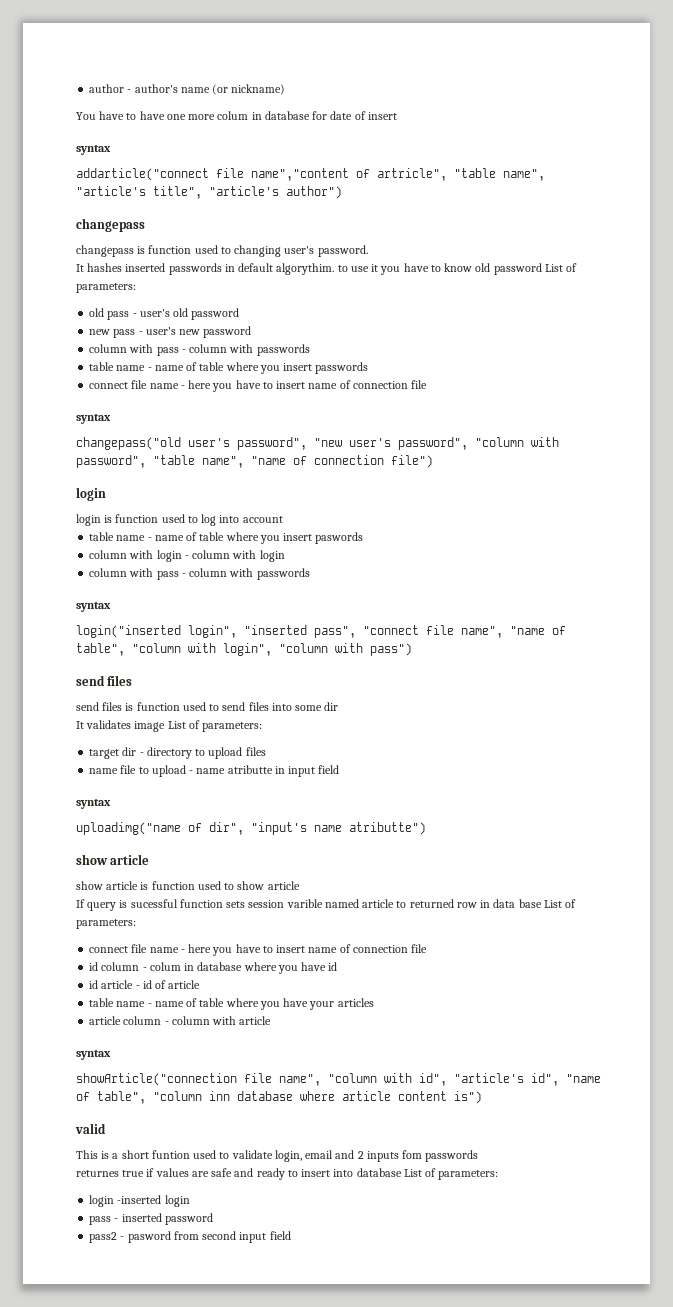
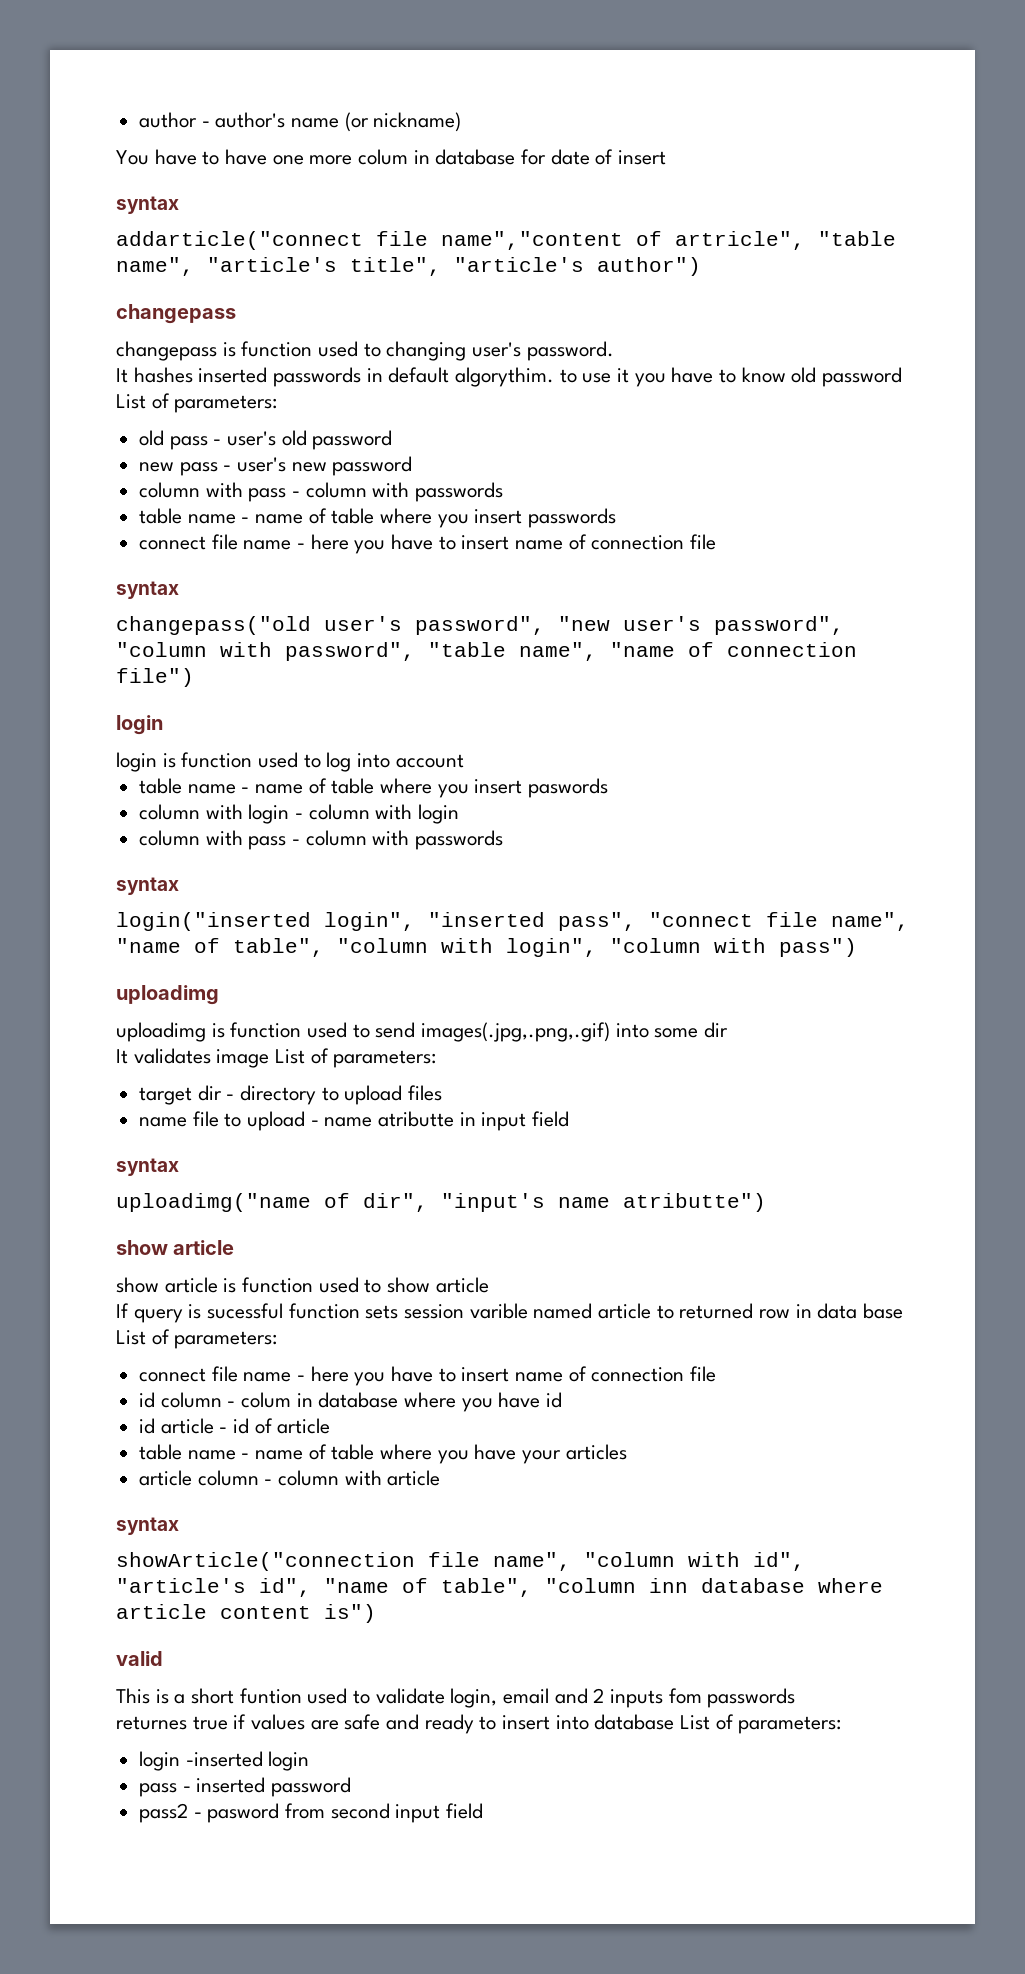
  login("inserted login", "inserted pass", "connect file name", "name of table", "column with login", "column with pass")
- send files
- send files is function used to send files into some dir
+ uploadimg
+ uploadimg is function used to send images(.jpg,.png,.gif) into some dir

